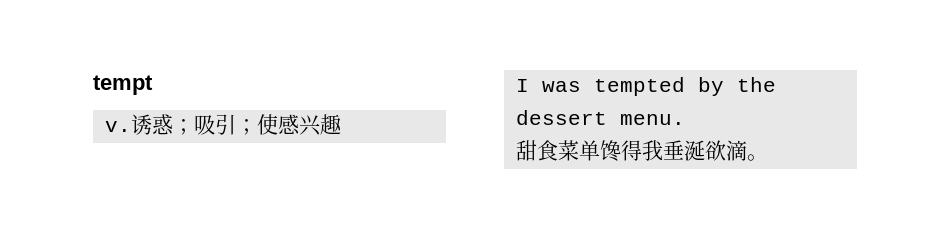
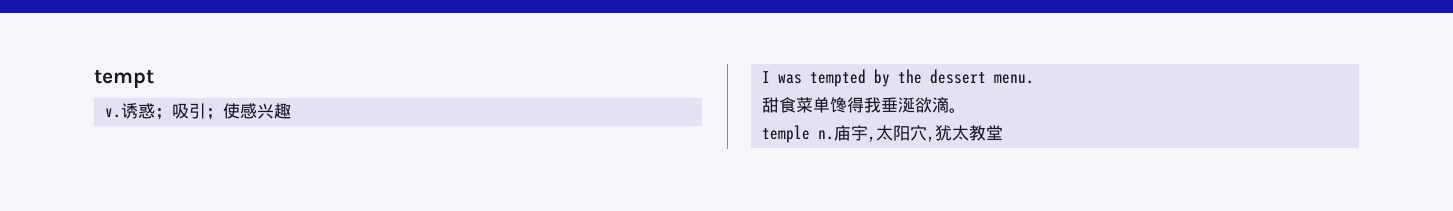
+ temple n.庙宇,太阳穴,犹太教堂

